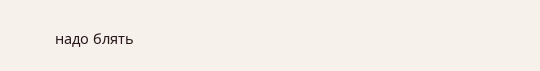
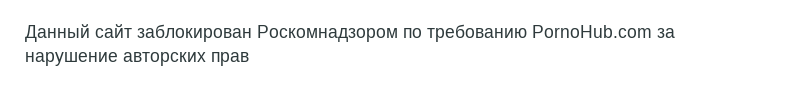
- надо блять
+ Данный сайт заблокирован Роскомнадзором по требованию PornoHub.com за нарушение авторских прав

